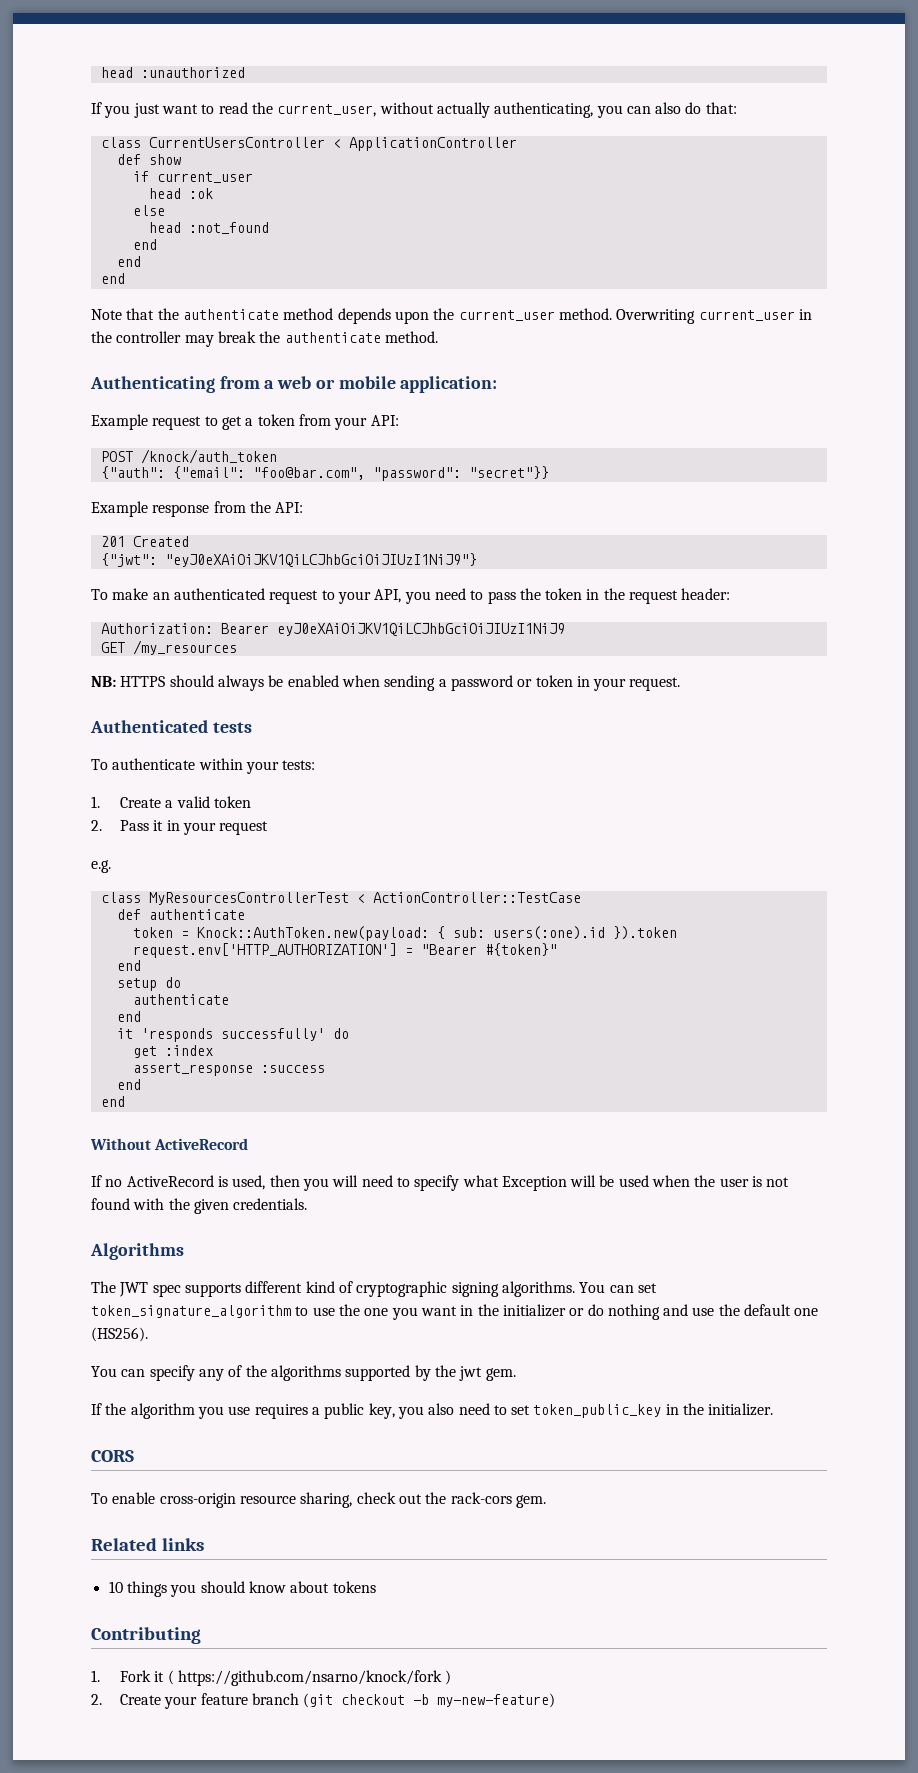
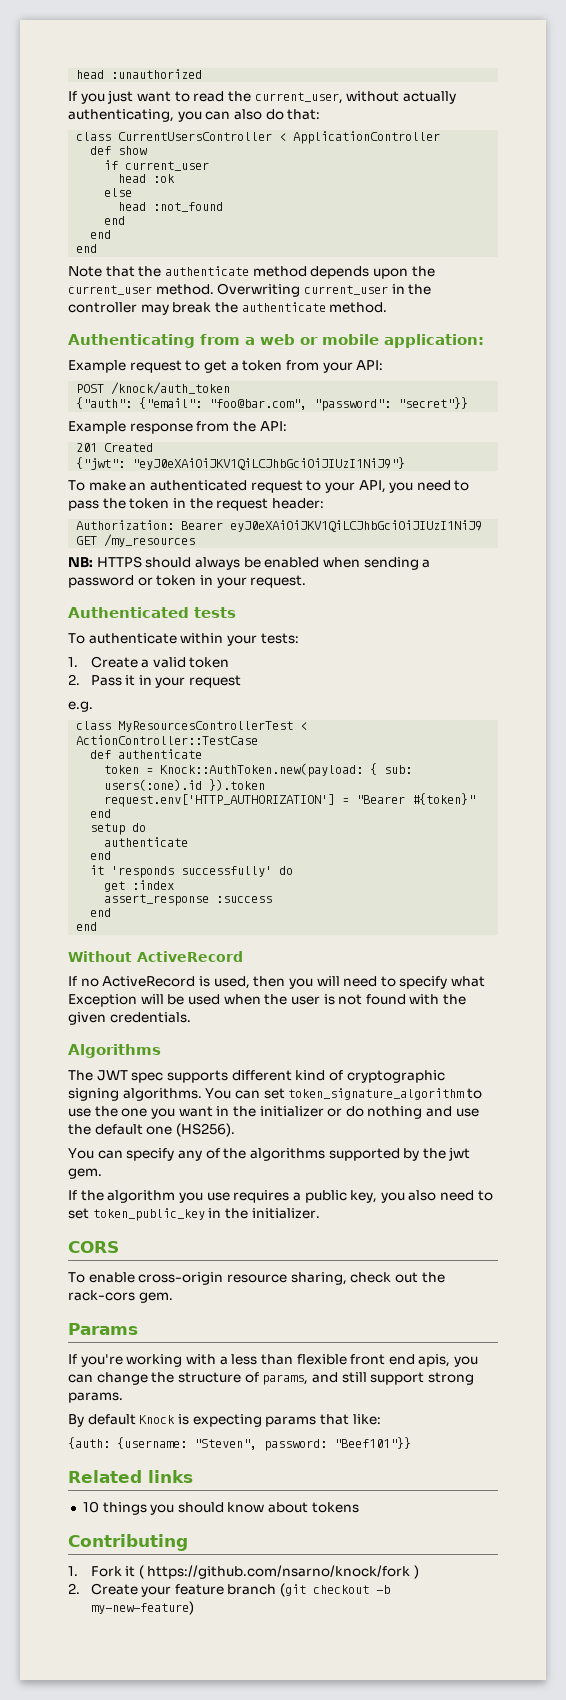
+ Params
+ If you're working with a less than flexible front end apis, you can change the structure of params, and still support strong params.
+ By default Knock is expecting params that like:
+ {auth: {username: "Steven", password: "Beef101"}}

